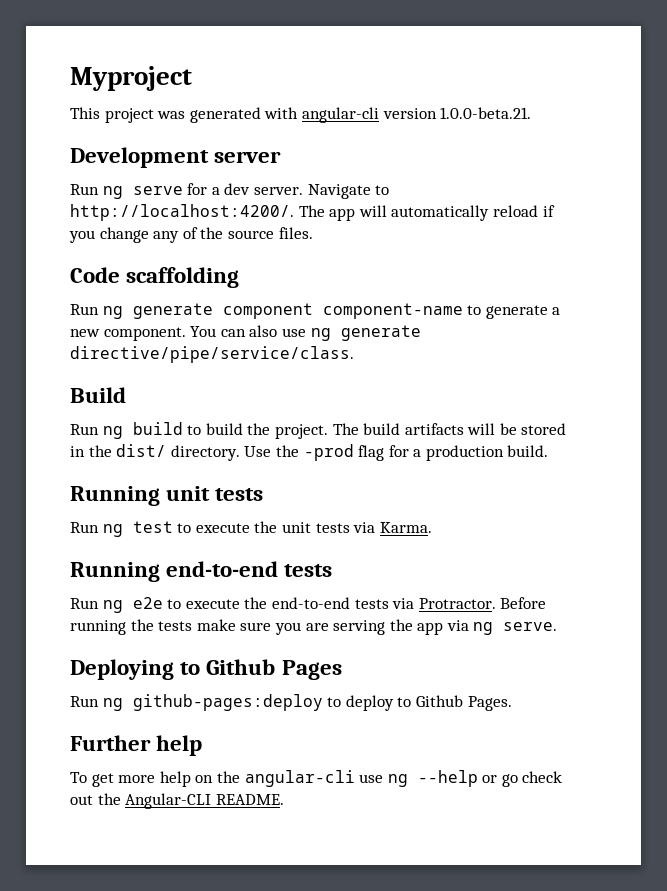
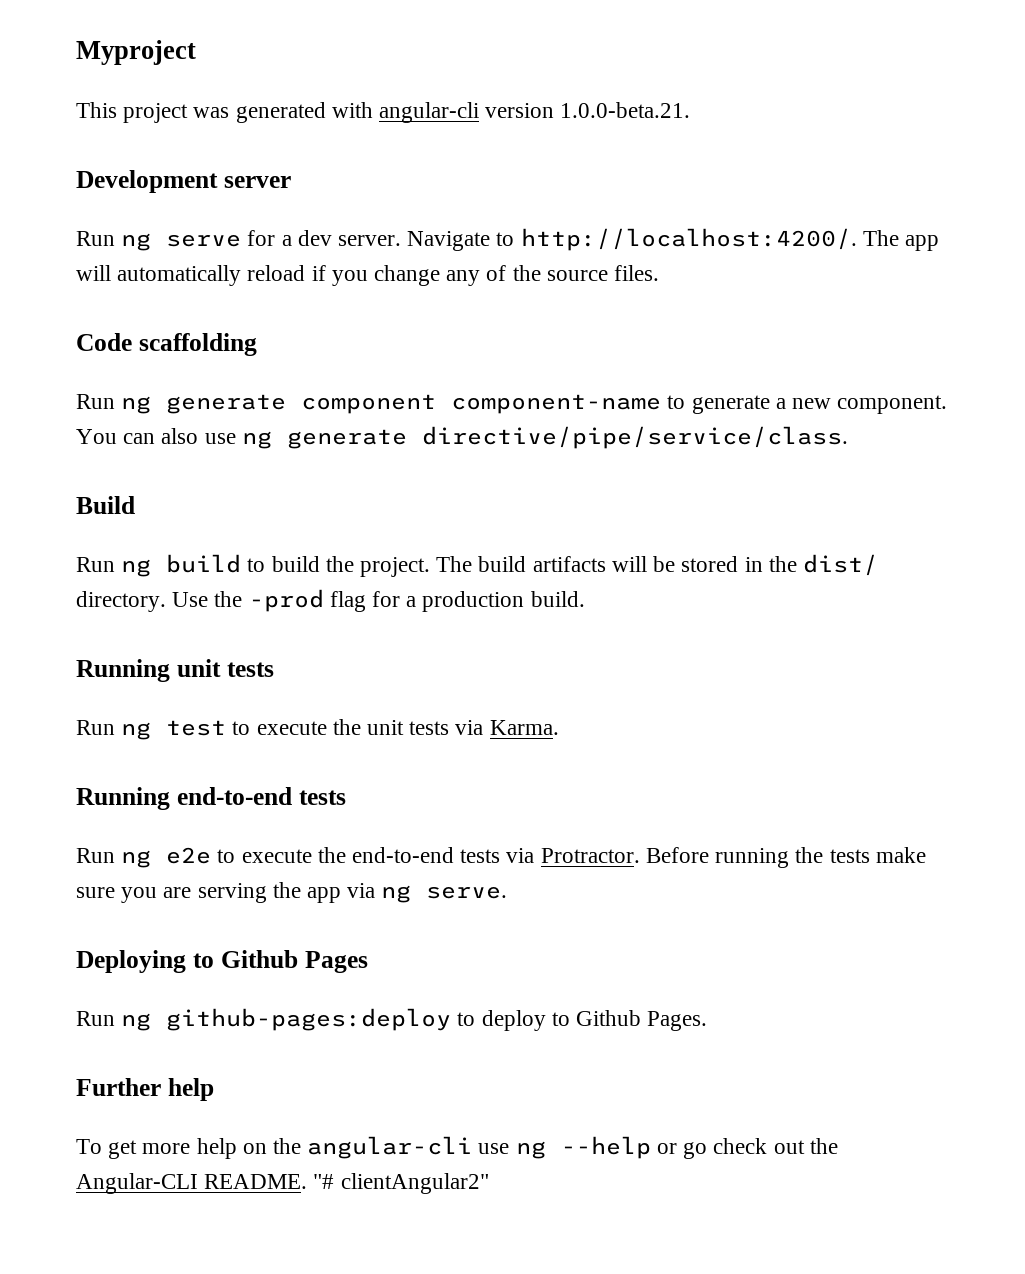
+ "# clientAngular2"

